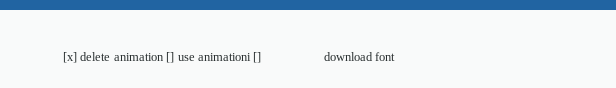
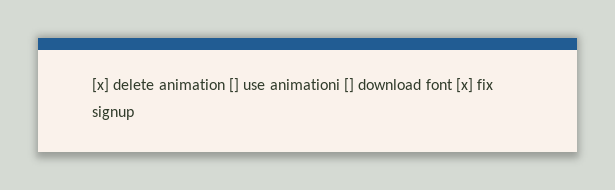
- [x] delete animation [] use animationi [] download font
+ [x] delete animation [] use animationi [] download font [x] fix signup

